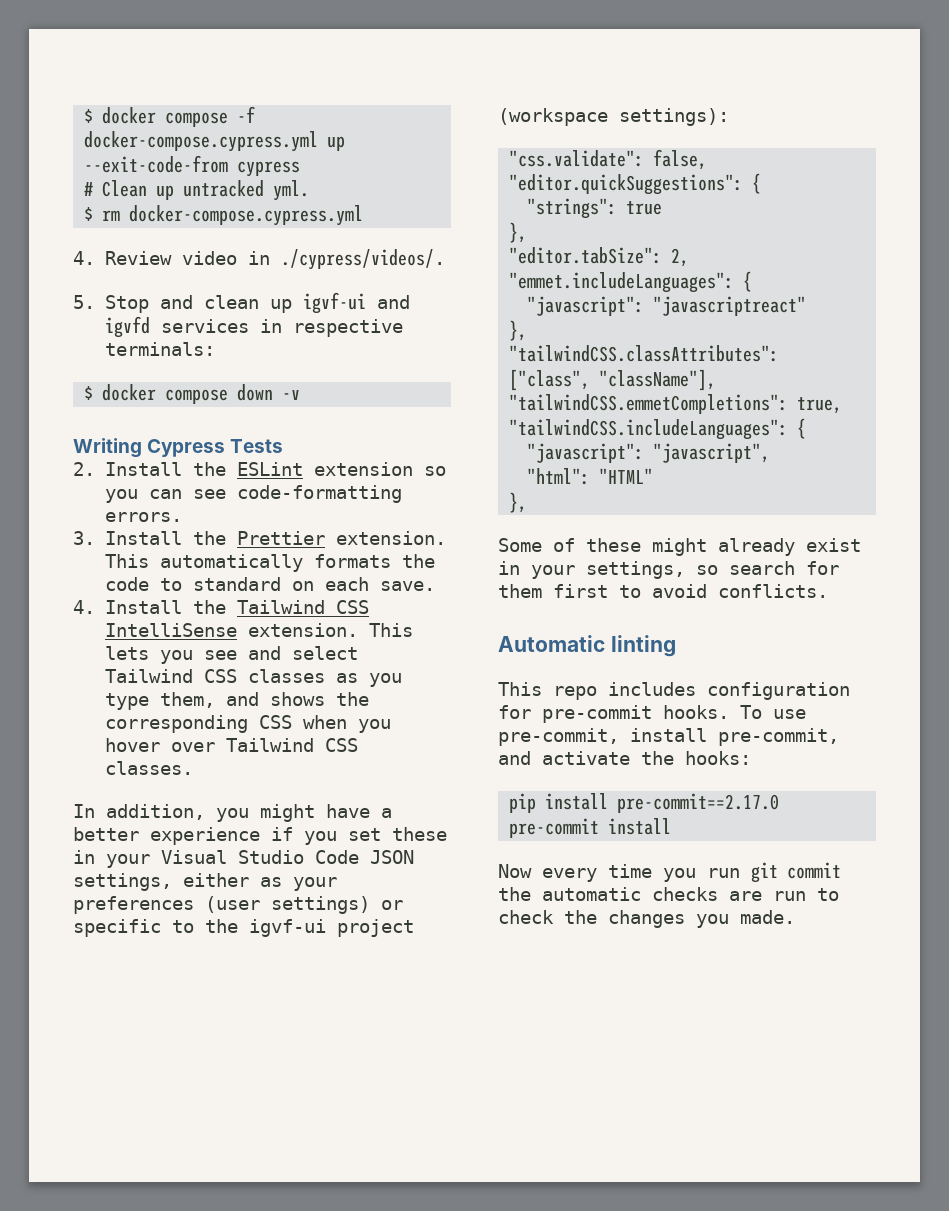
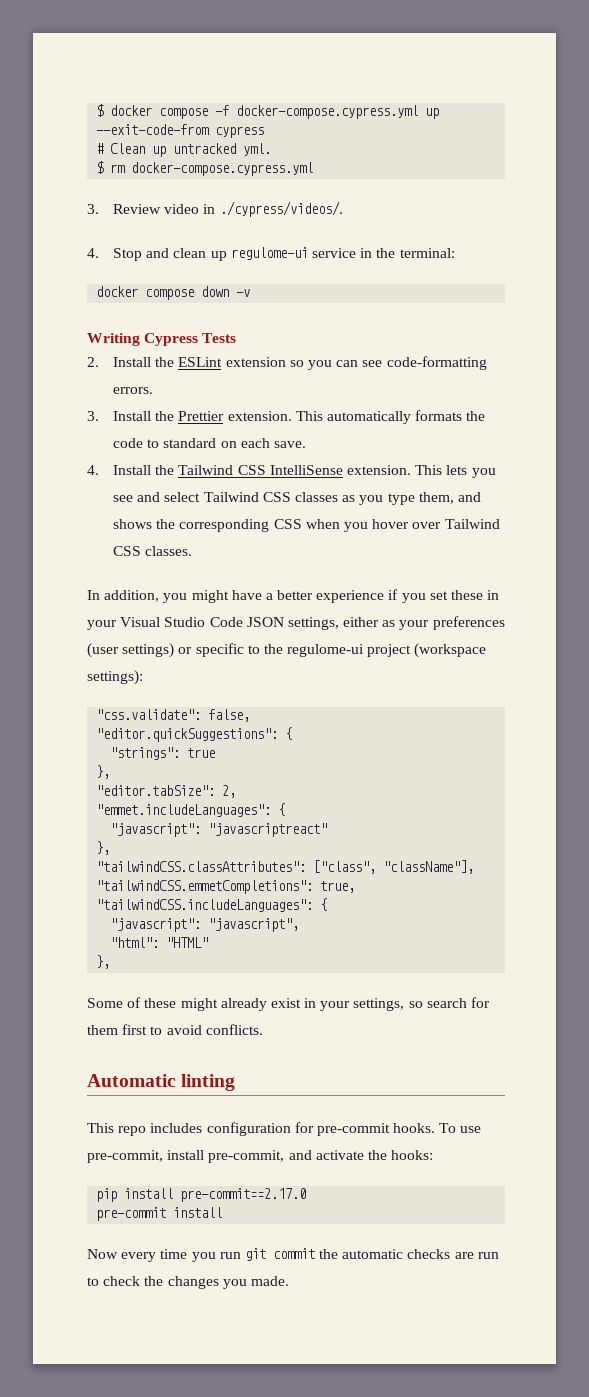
- 4. Review video in ./cypress/videos/.
+ 3. Review video in ./cypress/videos/.
- 5. Stop and clean up igvf-ui and igvfd services in respective terminals:
- $ docker compose down -v
+ 4. Stop and clean up regulome-ui service in the terminal:
+ docker compose down -v
- In addition, you might have a better experience if you set these in your Visual Studio Code JSON settings, either as your preferences (user settings) or specific to the igvf-ui project (workspace settings):
+ In addition, you might have a better experience if you set these in your Visual Studio Code JSON settings, either as your preferences (user settings) or specific to the regulome-ui project (workspace settings):

